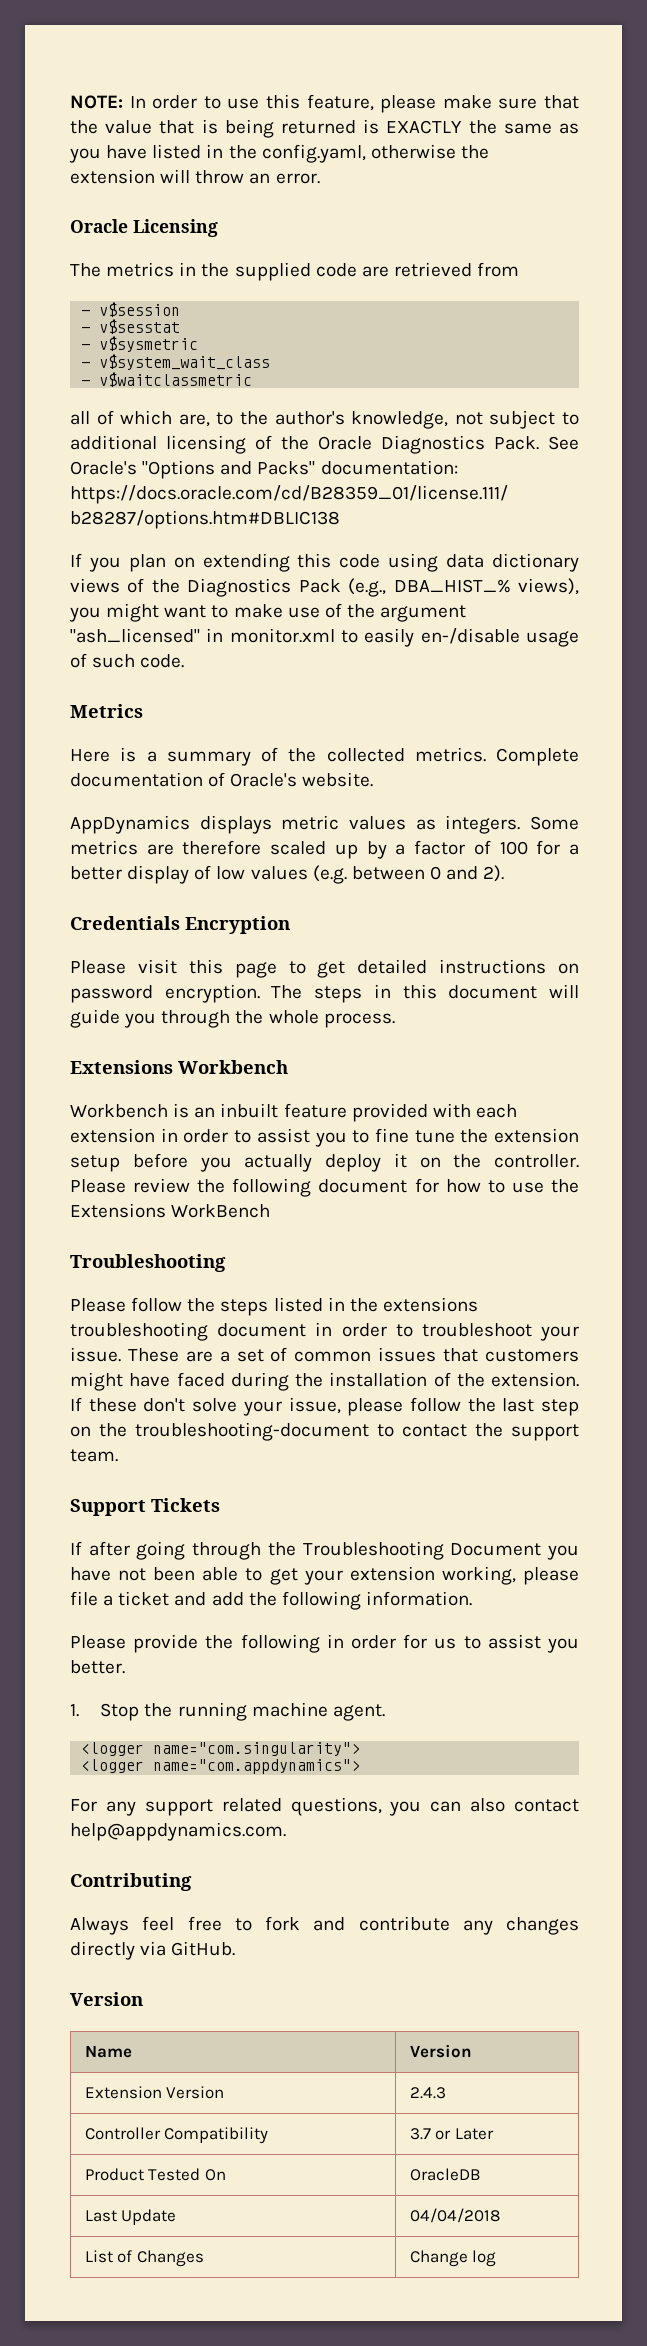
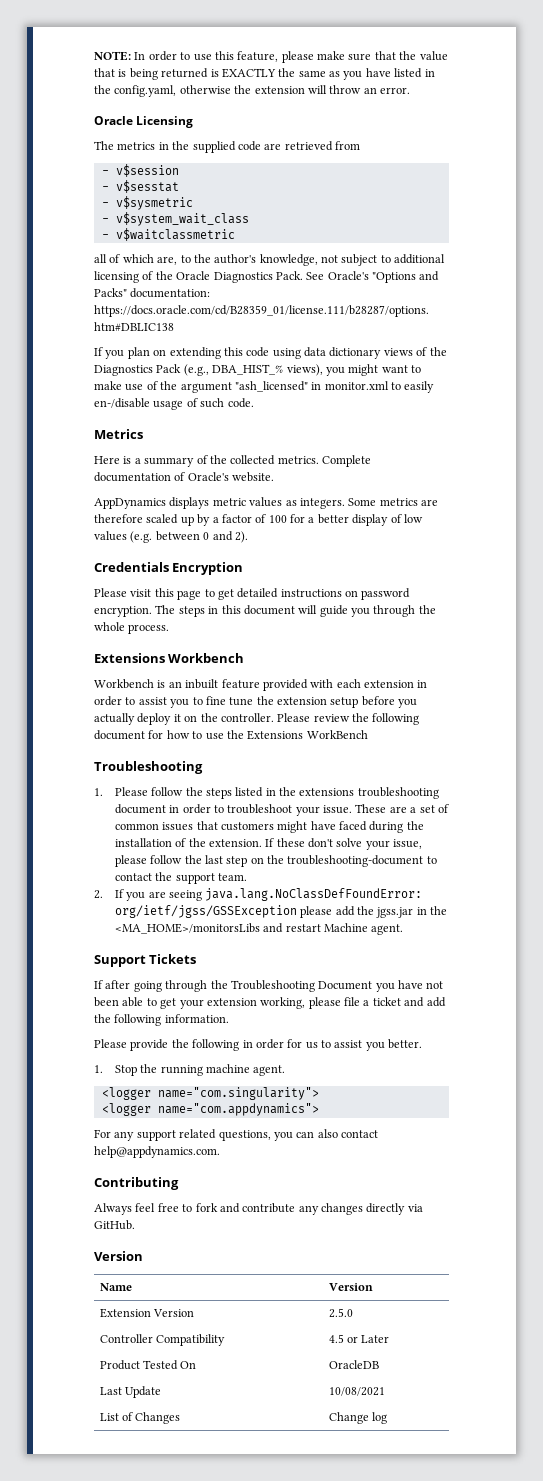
- Please follow the steps listed in the extensions troubleshooting document in order to troubleshoot your issue.
+ 1. Please follow the steps listed in the extensions troubleshooting document in order to troubleshoot your issue.
+ 2. If you are seeing java.lang.NoClassDefFoundError: org/ietf/jgss/GSSException please add the jgss.jar in the <MA_HOME>/monitorsLibs and restart Machine agent.
- Extension Version | 2.4.3
+ Extension Version | 2.5.0
- Controller Compatibility | 3.7 or Later
+ Controller Compatibility | 4.5 or Later
- Last Update | 04/04/2018
+ Last Update | 10/08/2021

